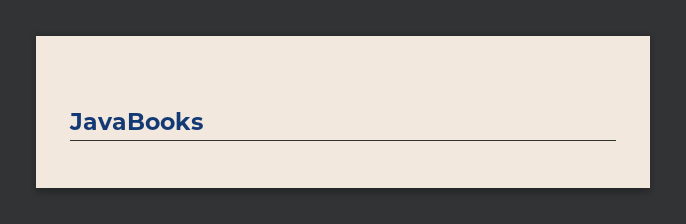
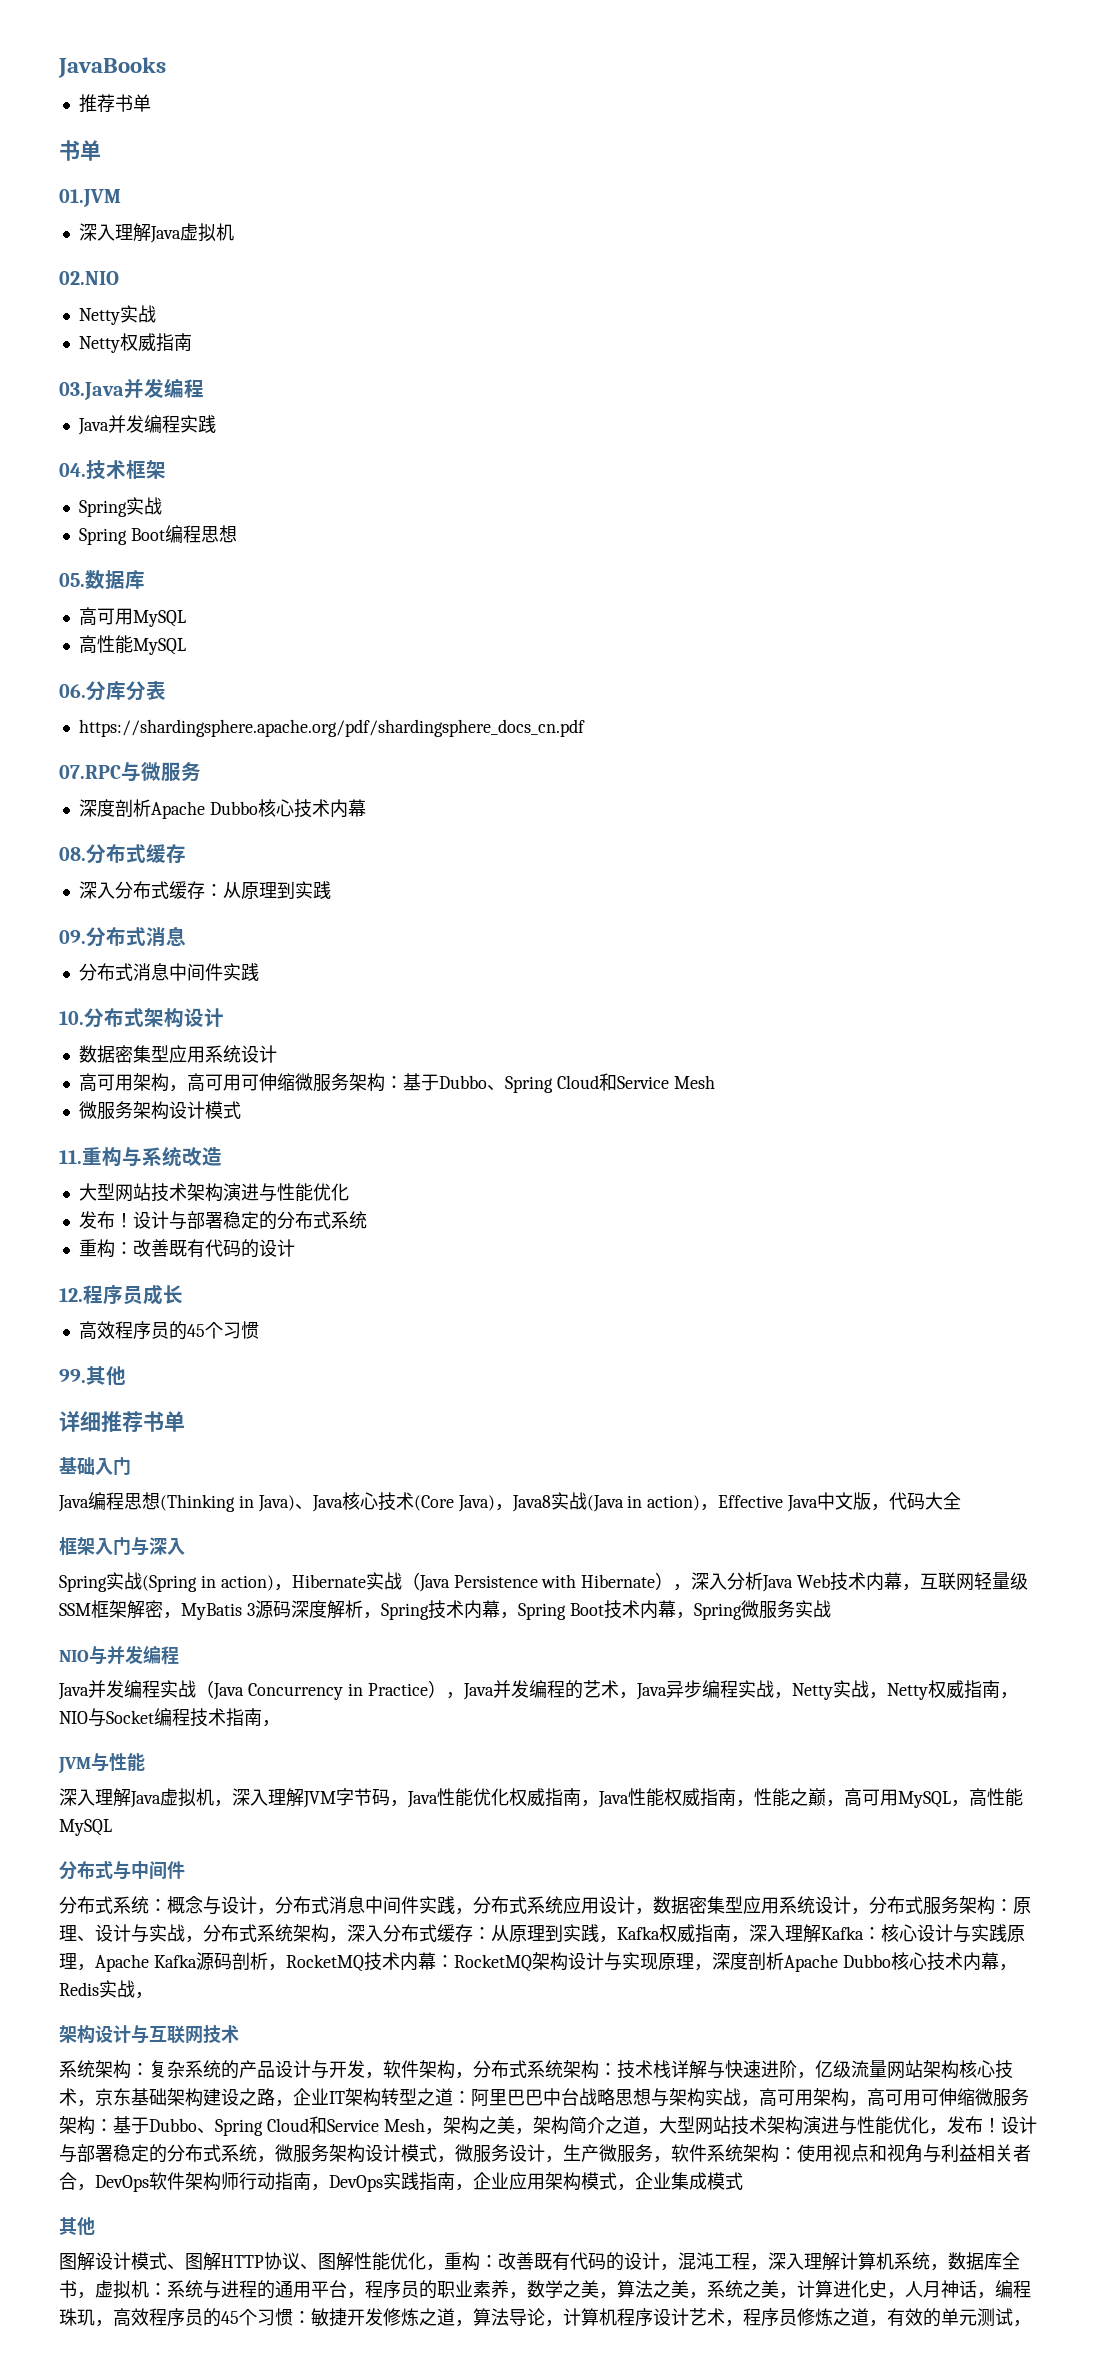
  JavaBooks
+ 推荐书单
+ 书单
+ 01.JVM
+ 深入理解Java虚拟机
+ 02.NIO
+ Netty实战
+ Netty权威指南
+ 03.Java并发编程
+ Java并发编程实践
+ 04.技术框架
+ Spring实战
+ Spring Boot编程思想
+ 05.数据库
+ 高可用MySQL
+ 高性能MySQL
+ 06.分库分表
+ https://shardingsphere.apache.org/pdf/shardingsphere_docs_cn.pdf
+ 07.RPC与微服务
+ 深度剖析Apache Dubbo核心技术内幕
+ 08.分布式缓存
+ 深入分布式缓存：从原理到实践
+ 09.分布式消息
+ 分布式消息中间件实践
+ 10.分布式架构设计
+ 数据密集型应用系统设计
+ 高可用架构，高可用可伸缩微服务架构：基于Dubbo、Spring Cloud和Service Mesh
+ 微服务架构设计模式
+ 11.重构与系统改造
+ 大型网站技术架构演进与性能优化
+ 发布！设计与部署稳定的分布式系统
+ 重构：改善既有代码的设计
+ 12.程序员成长
+ 高效程序员的45个习惯
+ 99.其他
+ 详细推荐书单
+ 基础入门
+ Java编程思想(Thinking in Java)、Java核心技术(Core Java)，Java8实战(Java in action)，Effective Java中文版，代码大全
+ 框架入门与深入
+ Spring实战(Spring in action)，Hibernate实战（Java Persistence with Hibernate），深入分析Java Web技术内幕，互联网轻量级SSM框架解密，MyBatis 3源码深度解析，Spring技术内幕，Spring Boot技术内幕，Spring微服务实战
+ NIO与并发编程
+ Java并发编程实战（Java Concurrency in Practice），Java并发编程的艺术，Java异步编程实战，Netty实战，Netty权威指南，NIO与Socket编程技术指南，
+ JVM与性能
+ 深入理解Java虚拟机，深入理解JVM字节码，Java性能优化权威指南，Java性能权威指南，性能之巅，高可用MySQL，高性能MySQL
+ 分布式与中间件
+ 分布式系统：概念与设计，分布式消息中间件实践，分布式系统应用设计，数据密集型应用系统设计，分布式服务架构：原理、设计与实战，分布式系统架构，深入分布式缓存：从原理到实践，Kafka权威指南，深入理解Kafka：核心设计与实践原理，Apache Kafka源码剖析，RocketMQ技术内幕：RocketMQ架构设计与实现原理，深度剖析Apache Dubbo核心技术内幕，Redis实战，
+ 架构设计与互联网技术
+ 系统架构：复杂系统的产品设计与开发，软件架构，分布式系统架构：技术栈详解与快速进阶，亿级流量网站架构核心技术，京东基础架构建设之路，企业IT架构转型之道：阿里巴巴中台战略思想与架构实战，高可用架构，高可用可伸缩微服务架构：基于Dubbo、Spring Cloud和Service Mesh，架构之美，架构简介之道，大型网站技术架构演进与性能优化，发布！设计与部署稳定的分布式系统，微服务架构设计模式，微服务设计，生产微服务，软件系统架构：使用视点和视角与利益相关者合，DevOps软件架构师行动指南，DevOps实践指南，企业应用架构模式，企业集成模式
+ 其他
+ 图解设计模式、图解HTTP协议、图解性能优化，重构：改善既有代码的设计，混沌工程，深入理解计算机系统，数据库全书，虚拟机：系统与进程的通用平台，程序员的职业素养，数学之美，算法之美，系统之美，计算进化史，人月神话，编程珠玑，高效程序员的45个习惯：敏捷开发修炼之道，算法导论，计算机程序设计艺术，程序员修炼之道，有效的单元测试，

